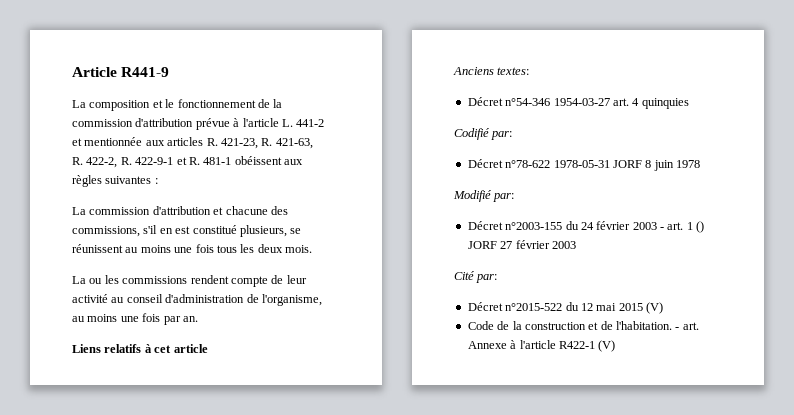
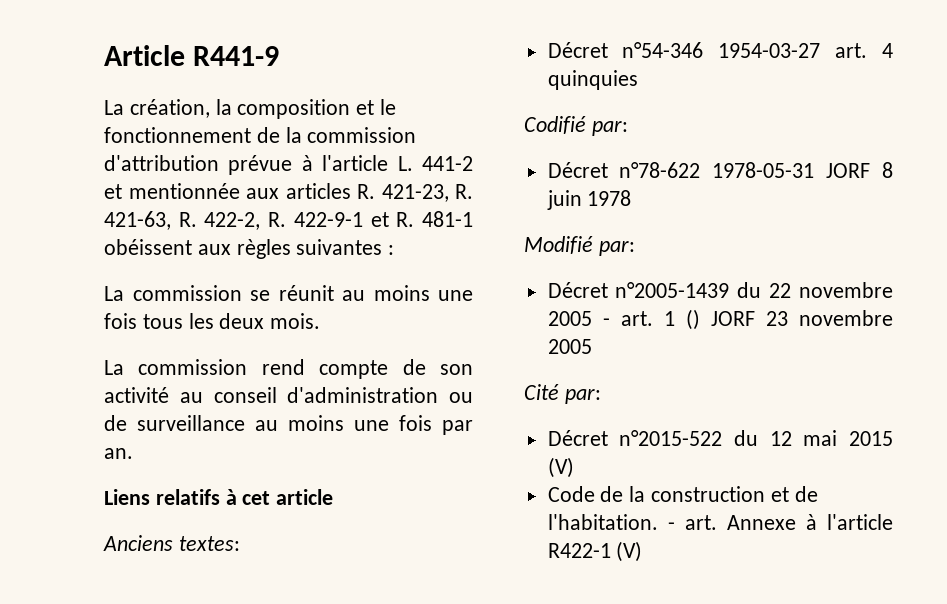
- La composition et le fonctionnement de la commission d'attribution prévue à l'article L. 441-2 et mentionnée aux articles R. 421-23, R. 421-63, R. 422-2, R. 422-9-1 et R. 481-1 obéissent aux règles suivantes :
+ La création, la composition et le fonctionnement de la commission d'attribution prévue à l'article L. 441-2 et mentionnée aux articles R. 421-23, R. 421-63, R. 422-2, R. 422-9-1 et R. 481-1 obéissent aux règles suivantes :
- La commission d'attribution et chacune des commissions, s'il en est constitué plusieurs, se réunissent au moins une fois tous les deux mois.
+ La commission se réunit au moins une fois tous les deux mois.
- La ou les commissions rendent compte de leur activité au conseil d'administration de l'organisme, au moins une fois par an.
+ La commission rend compte de son activité au conseil d'administration ou de surveillance au moins une fois par an.
- Décret n°2003-155 du 24 février 2003 - art. 1 () JORF 27 février 2003
+ Décret n°2005-1439 du 22 novembre 2005 - art. 1 () JORF 23 novembre 2005

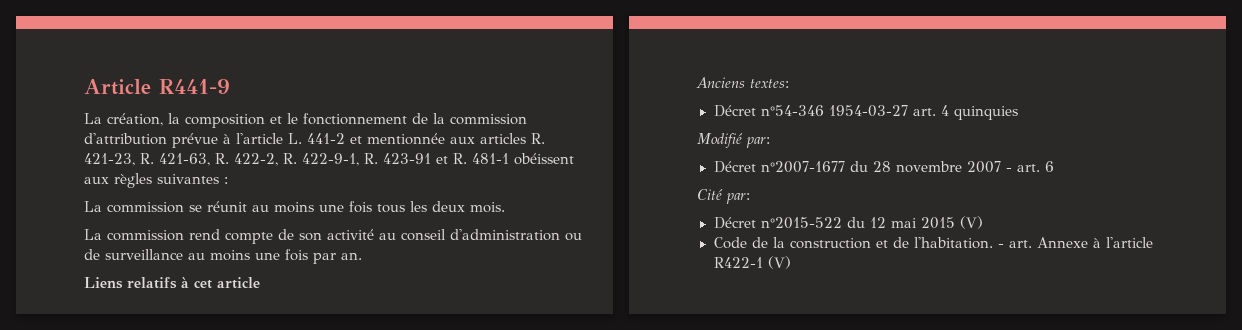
- La création, la composition et le fonctionnement de la commission d'attribution prévue à l'article L. 441-2 et mentionnée aux articles R. 421-23, R. 421-63, R. 422-2, R. 422-9-1 et R. 481-1 obéissent aux règles suivantes :
+ La création, la composition et le fonctionnement de la commission d'attribution prévue à l'article L. 441-2 et mentionnée aux articles R. 421-23, R. 421-63, R. 422-2, R. 422-9-1, R. 423-91 et R. 481-1 obéissent aux règles suivantes :
- Codifié par:
- Décret n°78-622 1978-05-31 JORF 8 juin 1978
  Modifié par:
- Décret n°2005-1439 du 22 novembre 2005 - art. 1 () JORF 23 novembre 2005
+ Décret n°2007-1677 du 28 novembre 2007 - art. 6

